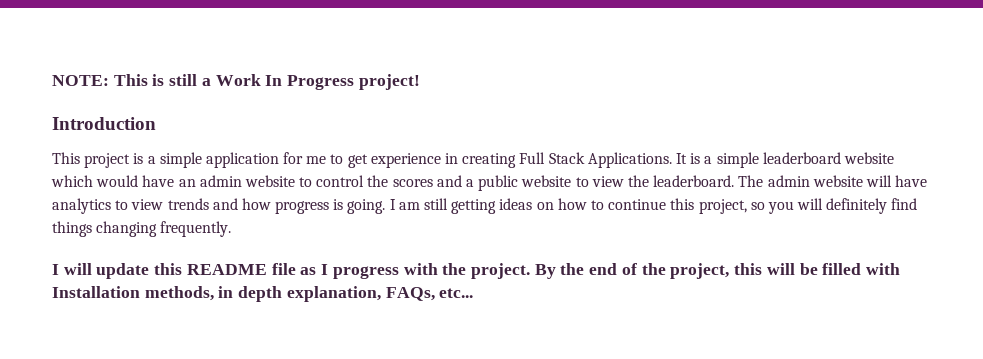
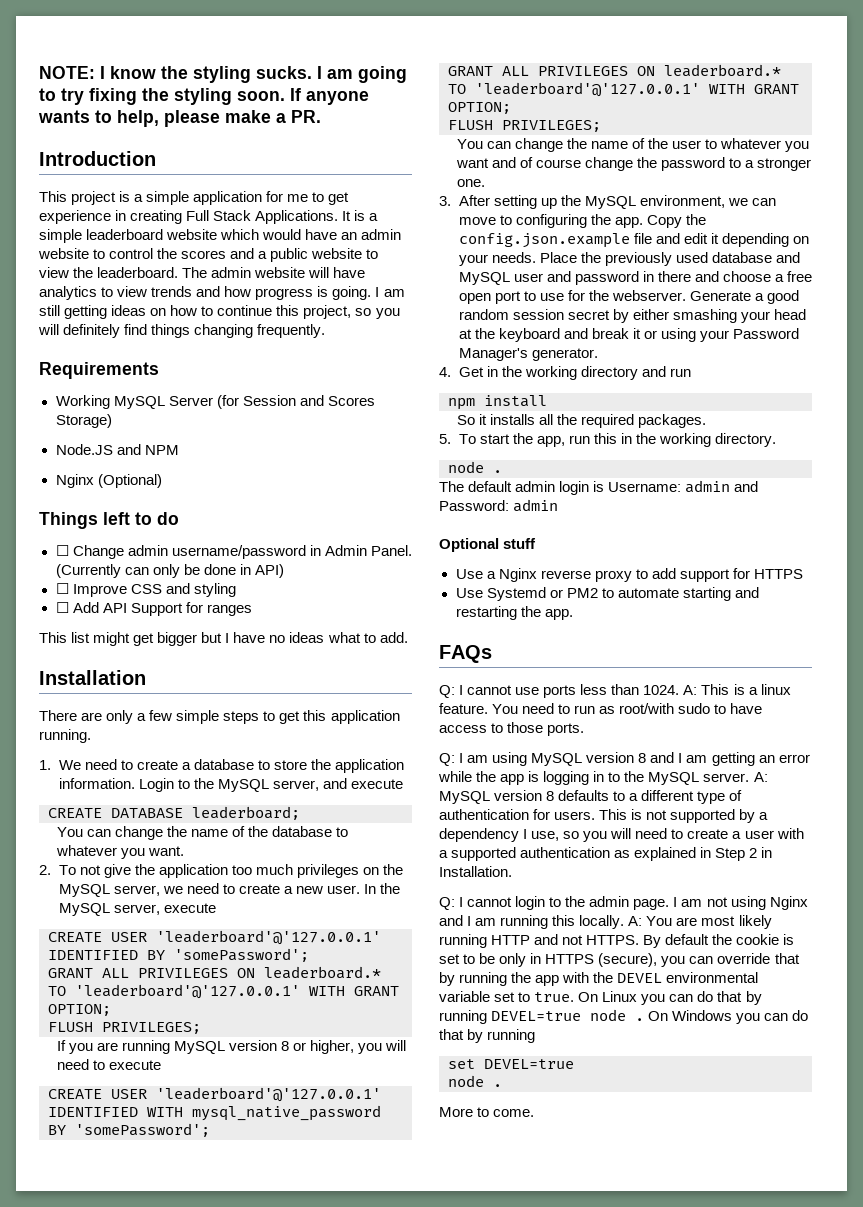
- NOTE: This is still a Work In Progress project!
+ NOTE: I know the styling sucks. I am going to try fixing the styling soon. If anyone wants to help, please make a PR.
- I will update this README file as I progress with the project. By the end of the project, this will be filled with Installation methods, in depth explanation, FAQs, etc...
+ Requirements
+ Working MySQL Server (for Session and Scores Storage)
+ Node.JS and NPM
+ Nginx (Optional)
+ Things left to do
+ ☐ Change admin username/password in Admin Panel. (Currently can only be done in API)
+ ☐ Improve CSS and styling
+ ☐ Add API Support for ranges
+ This list might get bigger but I have no ideas what to add.
+ Installation
+ There are only a few simple steps to get this application running.
+ 1. We need to create a database to store the application information. Login to the MySQL server, and execute
+ CREATE DATABASE leaderboard;
+ You can change the name of the database to whatever you want.
+ 2. To not give the application too much privileges on the MySQL server, we need to create a new user. In the MySQL server, execute
+ CREATE USER 'leaderboard'@'127.0.0.1' IDENTIFIED BY 'somePassword';
+ GRANT ALL PRIVILEGES ON leaderboard.* TO 'leaderboard'@'127.0.0.1' WITH GRANT OPTION;
+ FLUSH PRIVILEGES;
+ If you are running MySQL version 8 or higher, you will need to execute
+ CREATE USER 'leaderboard'@'127.0.0.1' IDENTIFIED WITH mysql_native_password BY 'somePassword';
+ GRANT ALL PRIVILEGES ON leaderboard.* TO 'leaderboard'@'127.0.0.1' WITH GRANT OPTION;
+ FLUSH PRIVILEGES;
+ You can change the name of the user to whatever you want and of course change the password to a stronger one.
+ 3. After setting up the MySQL environment, we can move to configuring the app. Copy the config.json.example file and edit it depending on your needs. Place the previously used database and MySQL user and password in there and choose a free open port to use for the webserver. Generate a good random session secret by either smashing your head at the keyboard and break it or using your Password Manager's generator.
+ 4. Get in the working directory and run
+ npm install
+ So it installs all the required packages.
+ 5. To start the app, run this in the working directory.
+ node .
+ The default admin login is Username: admin and Password: admin
+ Optional stuff
+ Use a Nginx reverse proxy to add support for HTTPS
+ Use Systemd or PM2 to automate starting and restarting the app.
+ FAQs
+ Q: I cannot use ports less than 1024. A: This is a linux feature. You need to run as root/with sudo to have access to those ports.
+ Q: I am using MySQL version 8 and I am getting an error while the app is logging in to the MySQL server. A: MySQL version 8 defaults to a different type of authentication for users. This is not supported by a dependency I use, so you will need to create a user with a supported authentication as explained in Step 2 in Installation.
+ Q: I cannot login to the admin page. I am not using Nginx and I am running this locally. A: You are most likely running HTTP and not HTTPS. By default the cookie is set to be only in HTTPS (secure), you can override that by running the app with the DEVEL environmental variable set to true. On Linux you can do that by running DEVEL=true node . On Windows you can do that by running
+ set DEVEL=true
+ node .
+ More to come.

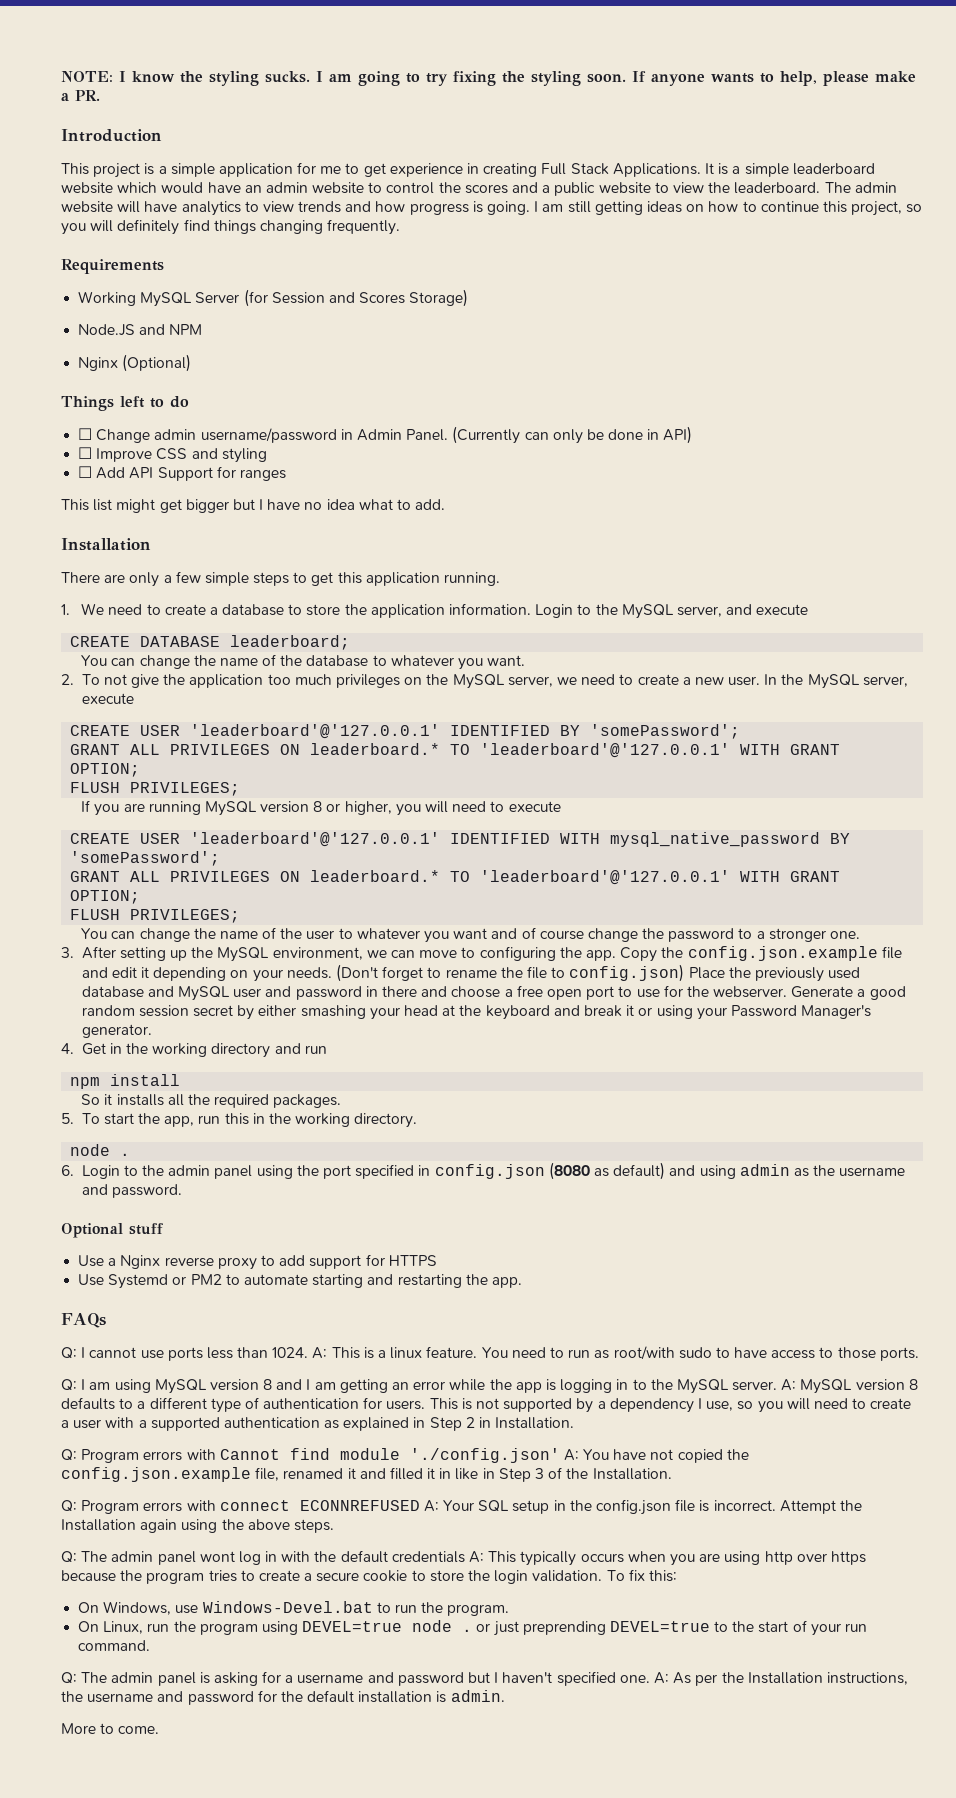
- This list might get bigger but I have no ideas what to add.
+ This list might get bigger but I have no idea what to add.
- Place the previously used database and MySQL user and password in there and choose a free open port to use for the webserver.
+ (Don't forget to rename the file to config.json) Place the previously used database and MySQL user and password in there and choose a free open port to use for the webserver.
- The default admin login is Username: admin and Password: admin
+ 6. Login to the admin panel using the port specified in config.json (8080 as default) and using admin as the username and password.
- Q: I cannot login to the admin page. I am not using Nginx and I am running this locally. A: You are most likely running HTTP and not HTTPS. By default the cookie is set to be only in HTTPS (secure), you can override that by running the app with the DEVEL environmental variable set to true. On Linux you can do that by running DEVEL=true node . On Windows you can do that by running
- set DEVEL=true
- node .
+ Q: Program errors with Cannot find module './config.json' A: You have not copied the config.json.example file, renamed it and filled it in like in Step 3 of the Installation.
+ Q: Program errors with connect ECONNREFUSED A: Your SQL setup in the config.json file is incorrect. Attempt the Installation again using the above steps.
+ Q: The admin panel wont log in with the default credentials A: This typically occurs when you are using http over https because the program tries to create a secure cookie to store the login validation. To fix this:
+ On Windows, use Windows-Devel.bat to run the program.
+ On Linux, run the program using DEVEL=true node . or just preprending DEVEL=true to the start of your run command.
+ Q: The admin panel is asking for a username and password but I haven't specified one. A: As per the Installation instructions, the username and password for the default installation is admin.

